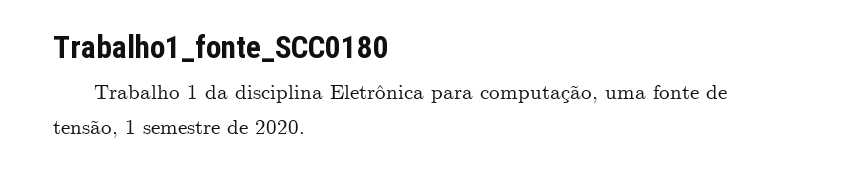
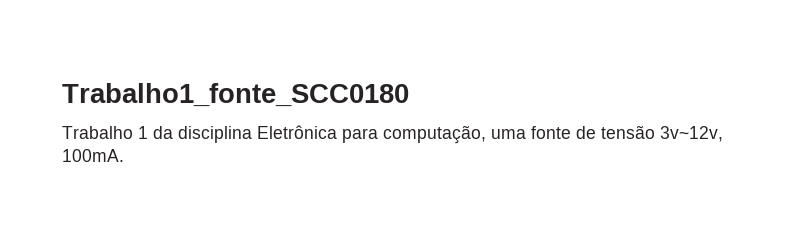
- Trabalho 1 da disciplina Eletrônica para computação, uma fonte de tensão, 1 semestre de 2020.
+ Trabalho 1 da disciplina Eletrônica para computação, uma fonte de tensão 3v~12v, 100mA.

